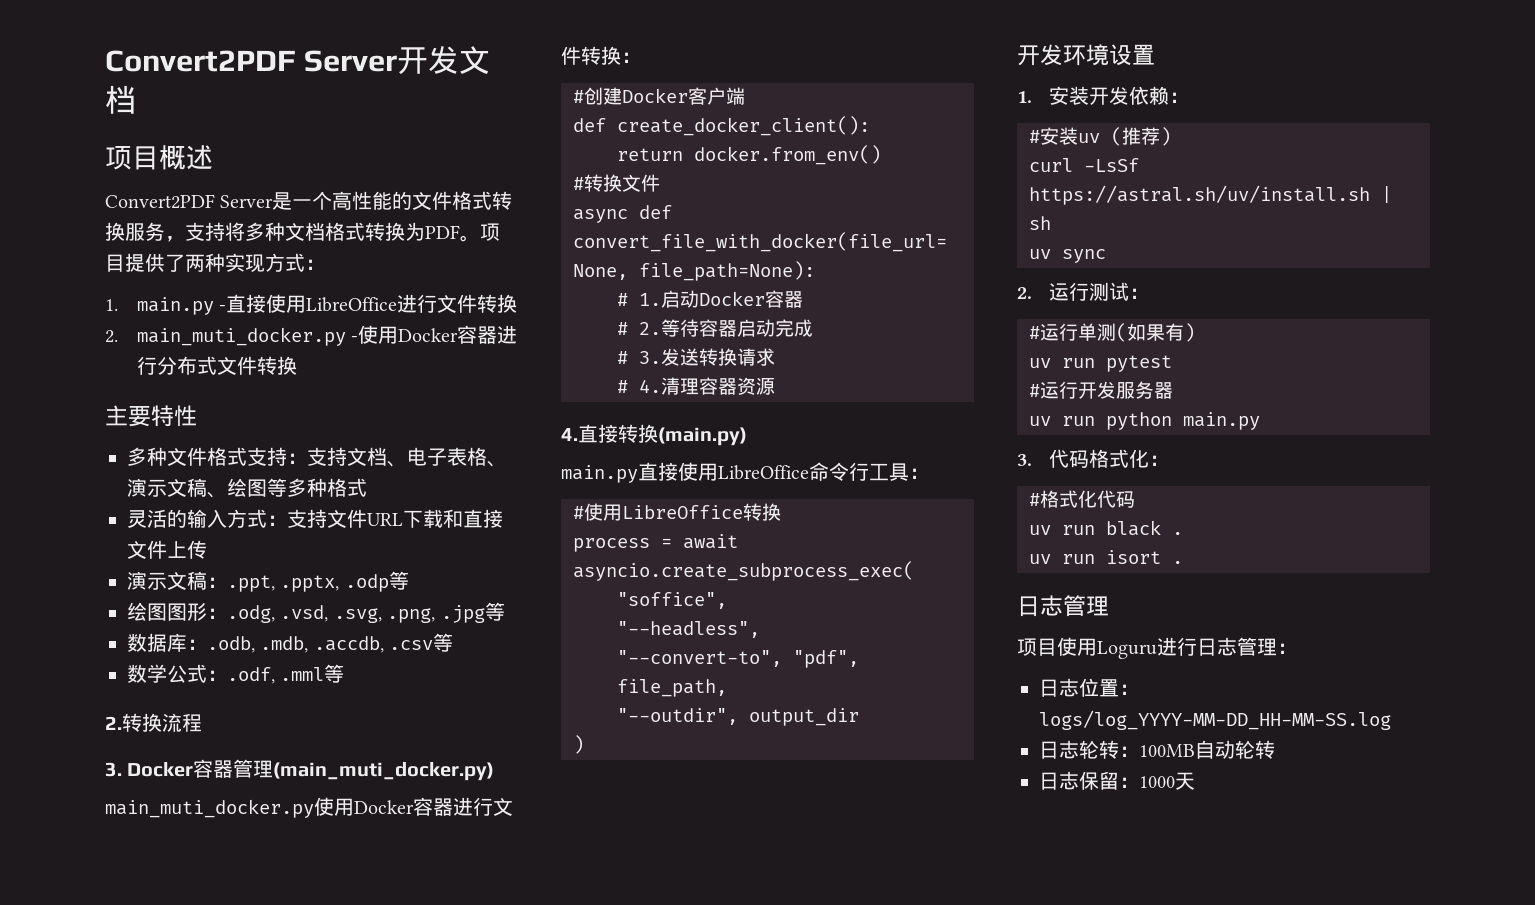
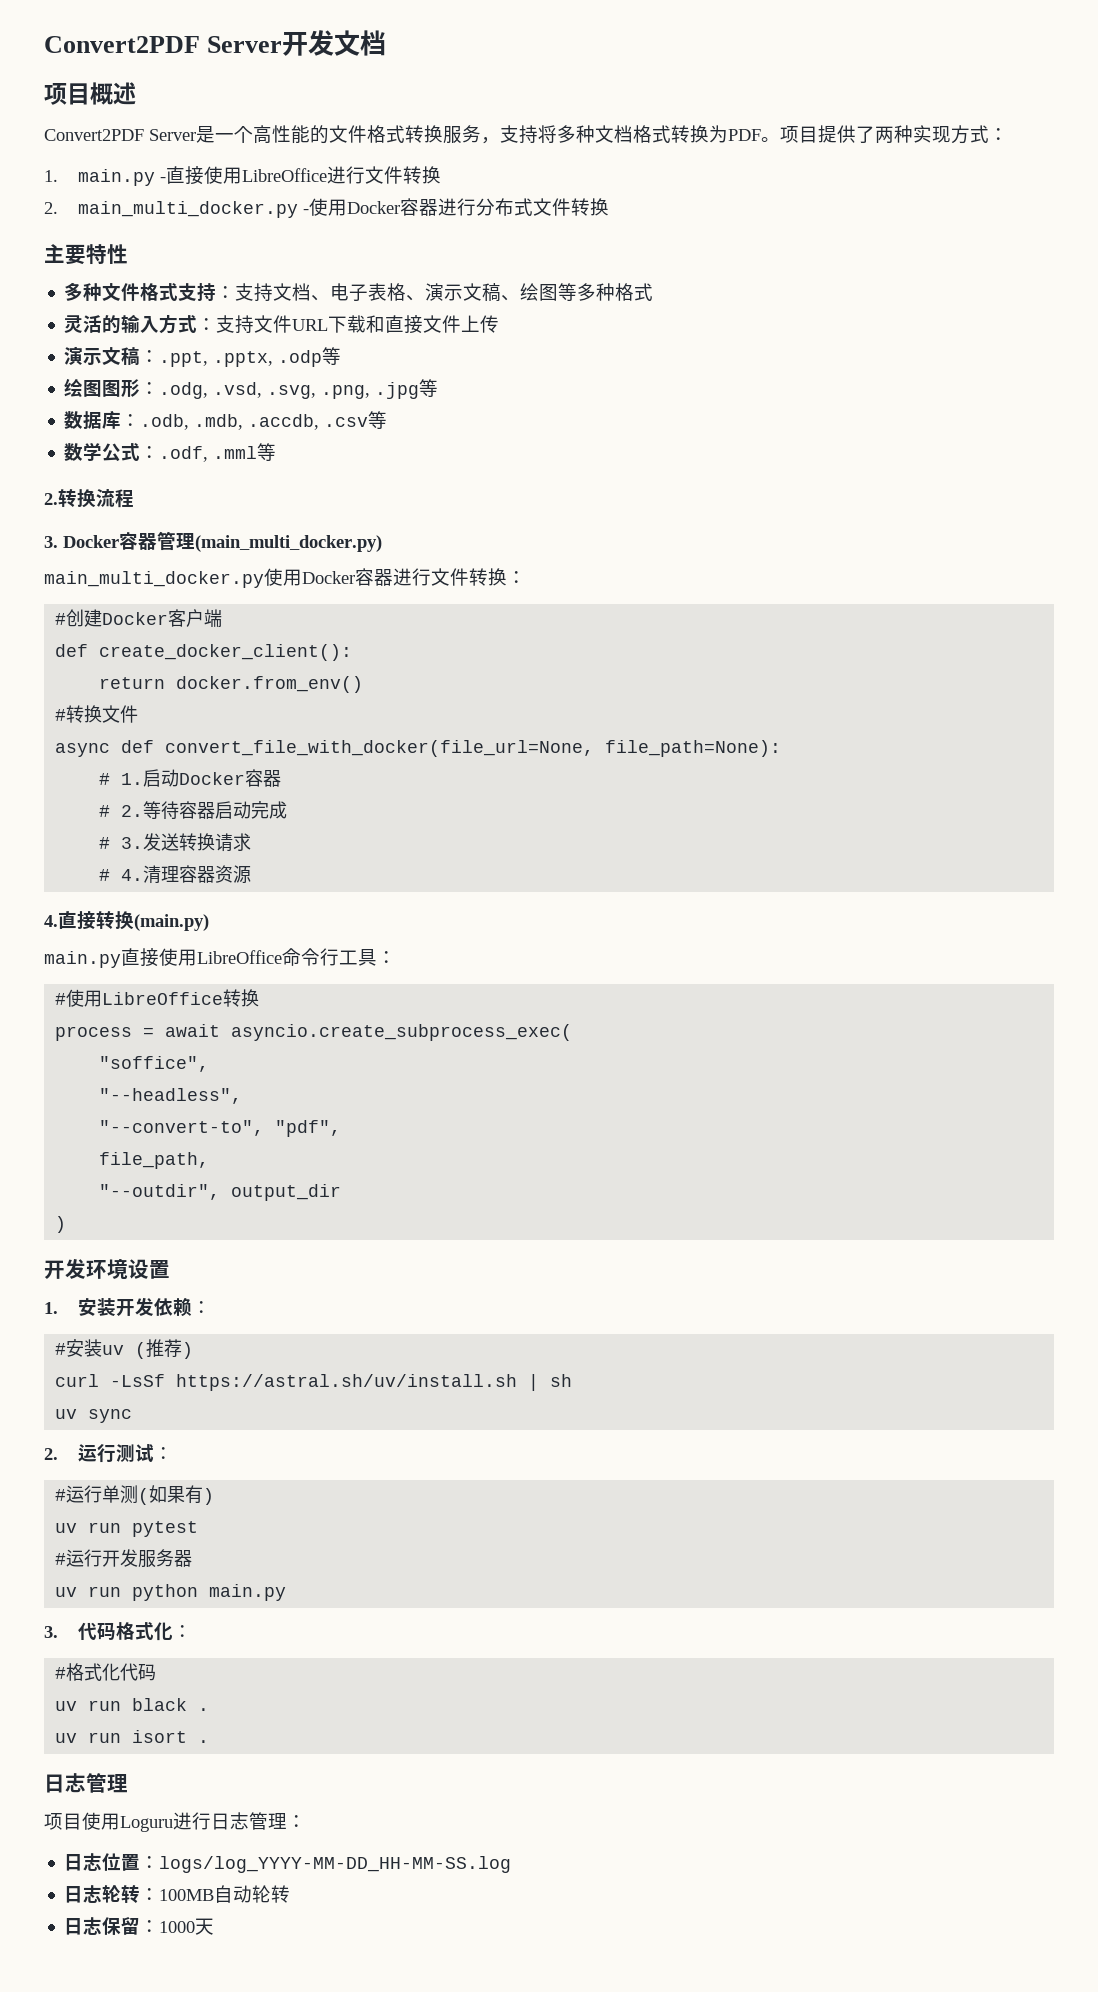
- 2. main_muti_docker.py -使用Docker容器进行分布式文件转换
+ 2. main_multi_docker.py -使用Docker容器进行分布式文件转换
- 3. Docker容器管理(main_muti_docker.py)
- main_muti_docker.py使用Docker容器进行文件转换：
+ 3. Docker容器管理(main_multi_docker.py)
+ main_multi_docker.py使用Docker容器进行文件转换：

